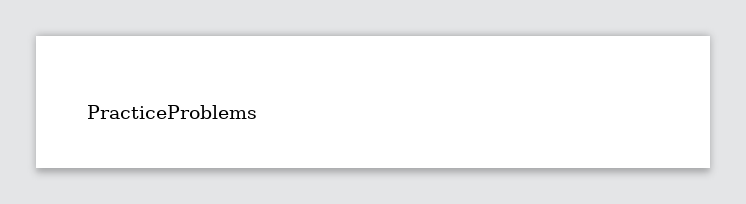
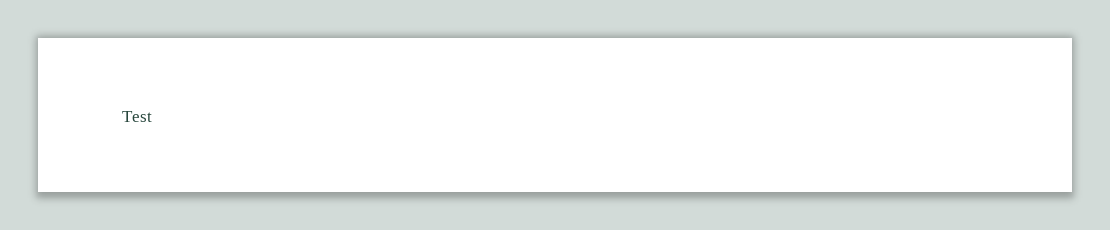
- PracticeProblems
+ Test

